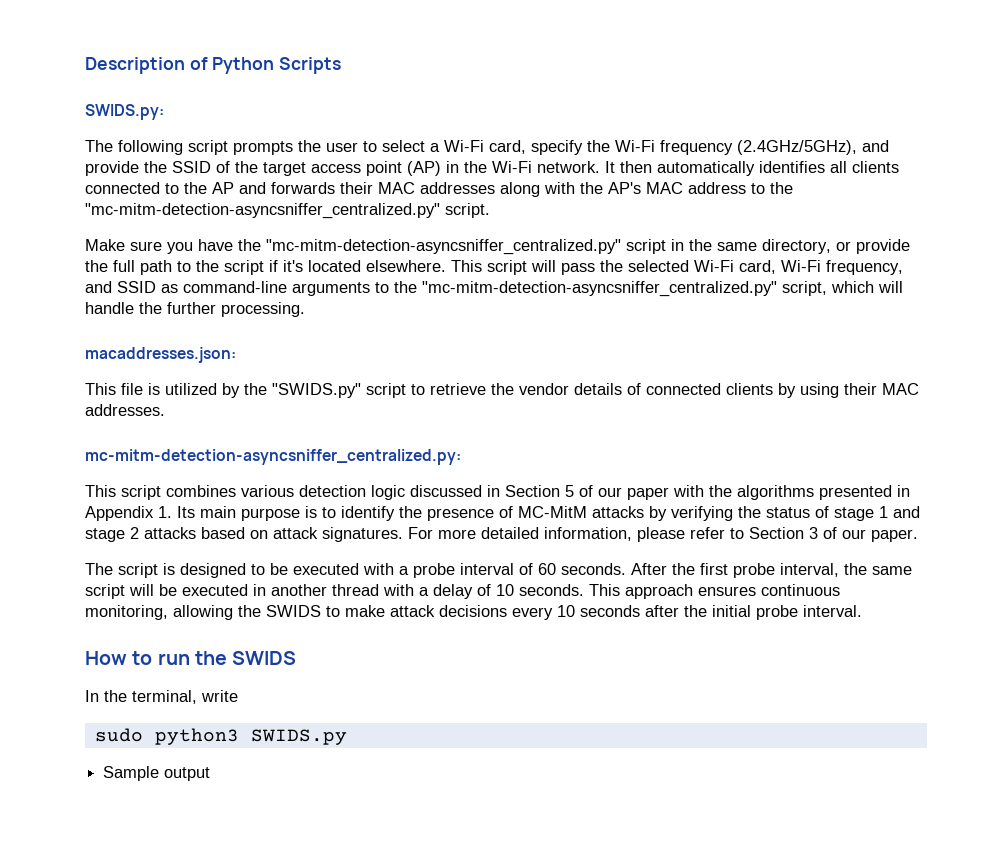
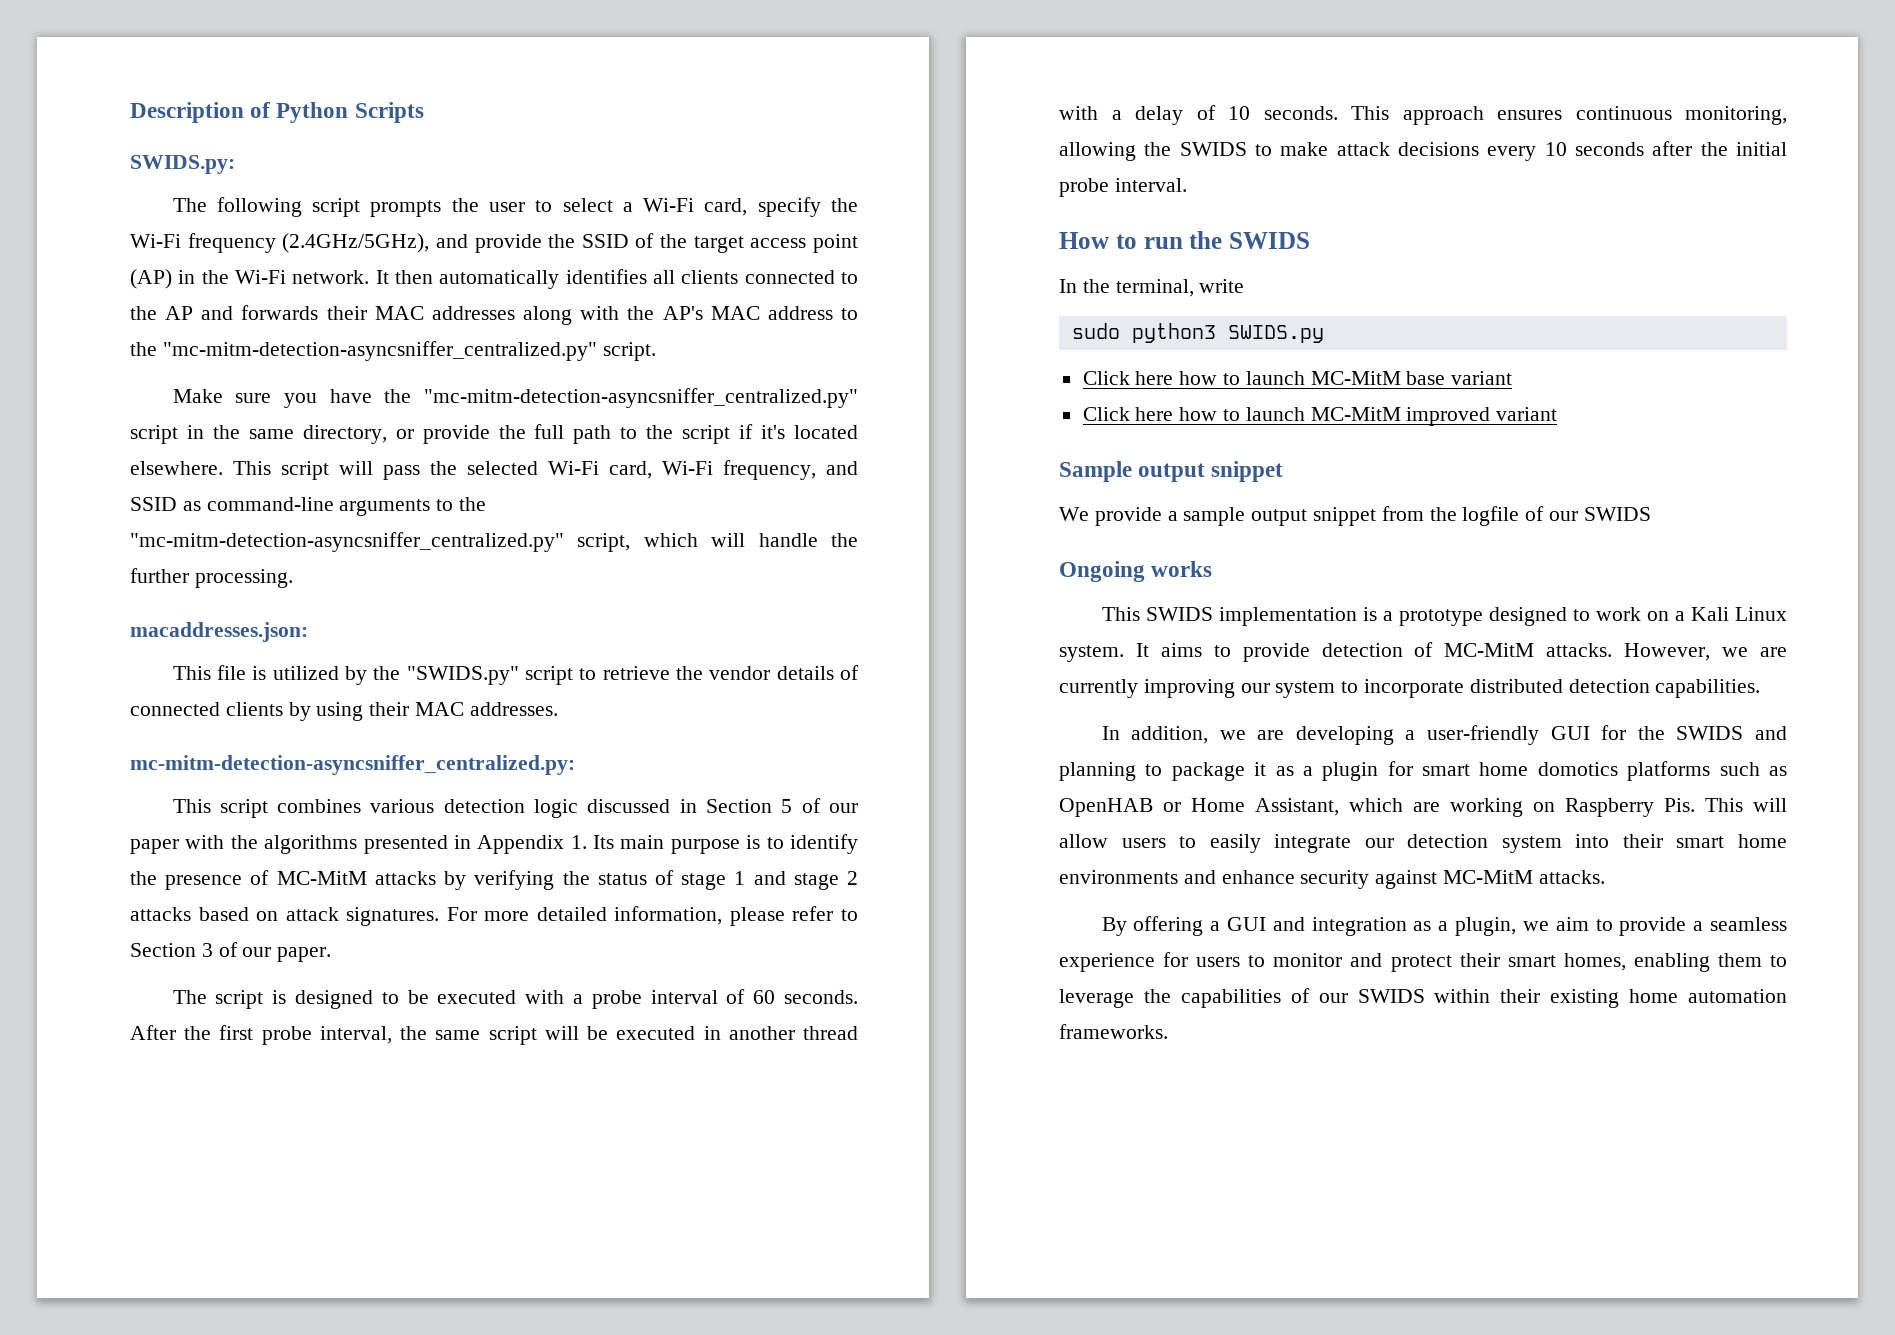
- Sample output
+ Click here how to launch MC-MitM base variant
+ Click here how to launch MC-MitM improved variant
+ Sample output snippet
+ We provide a sample output snippet from the logfile of our SWIDS
+ Ongoing works
+ This SWIDS implementation is a prototype designed to work on a Kali Linux system. It aims to provide detection of MC-MitM attacks. However, we are currently improving our system to incorporate distributed detection capabilities.
+ In addition, we are developing a user-friendly GUI for the SWIDS and planning to package it as a plugin for smart home domotics platforms such as OpenHAB or Home Assistant, which are working on Raspberry Pis. This will allow users to easily integrate our detection system into their smart home environments and enhance security against MC-MitM attacks.
+ By offering a GUI and integration as a plugin, we aim to provide a seamless experience for users to monitor and protect their smart homes, enabling them to leverage the capabilities of our SWIDS within their existing home automation frameworks.

